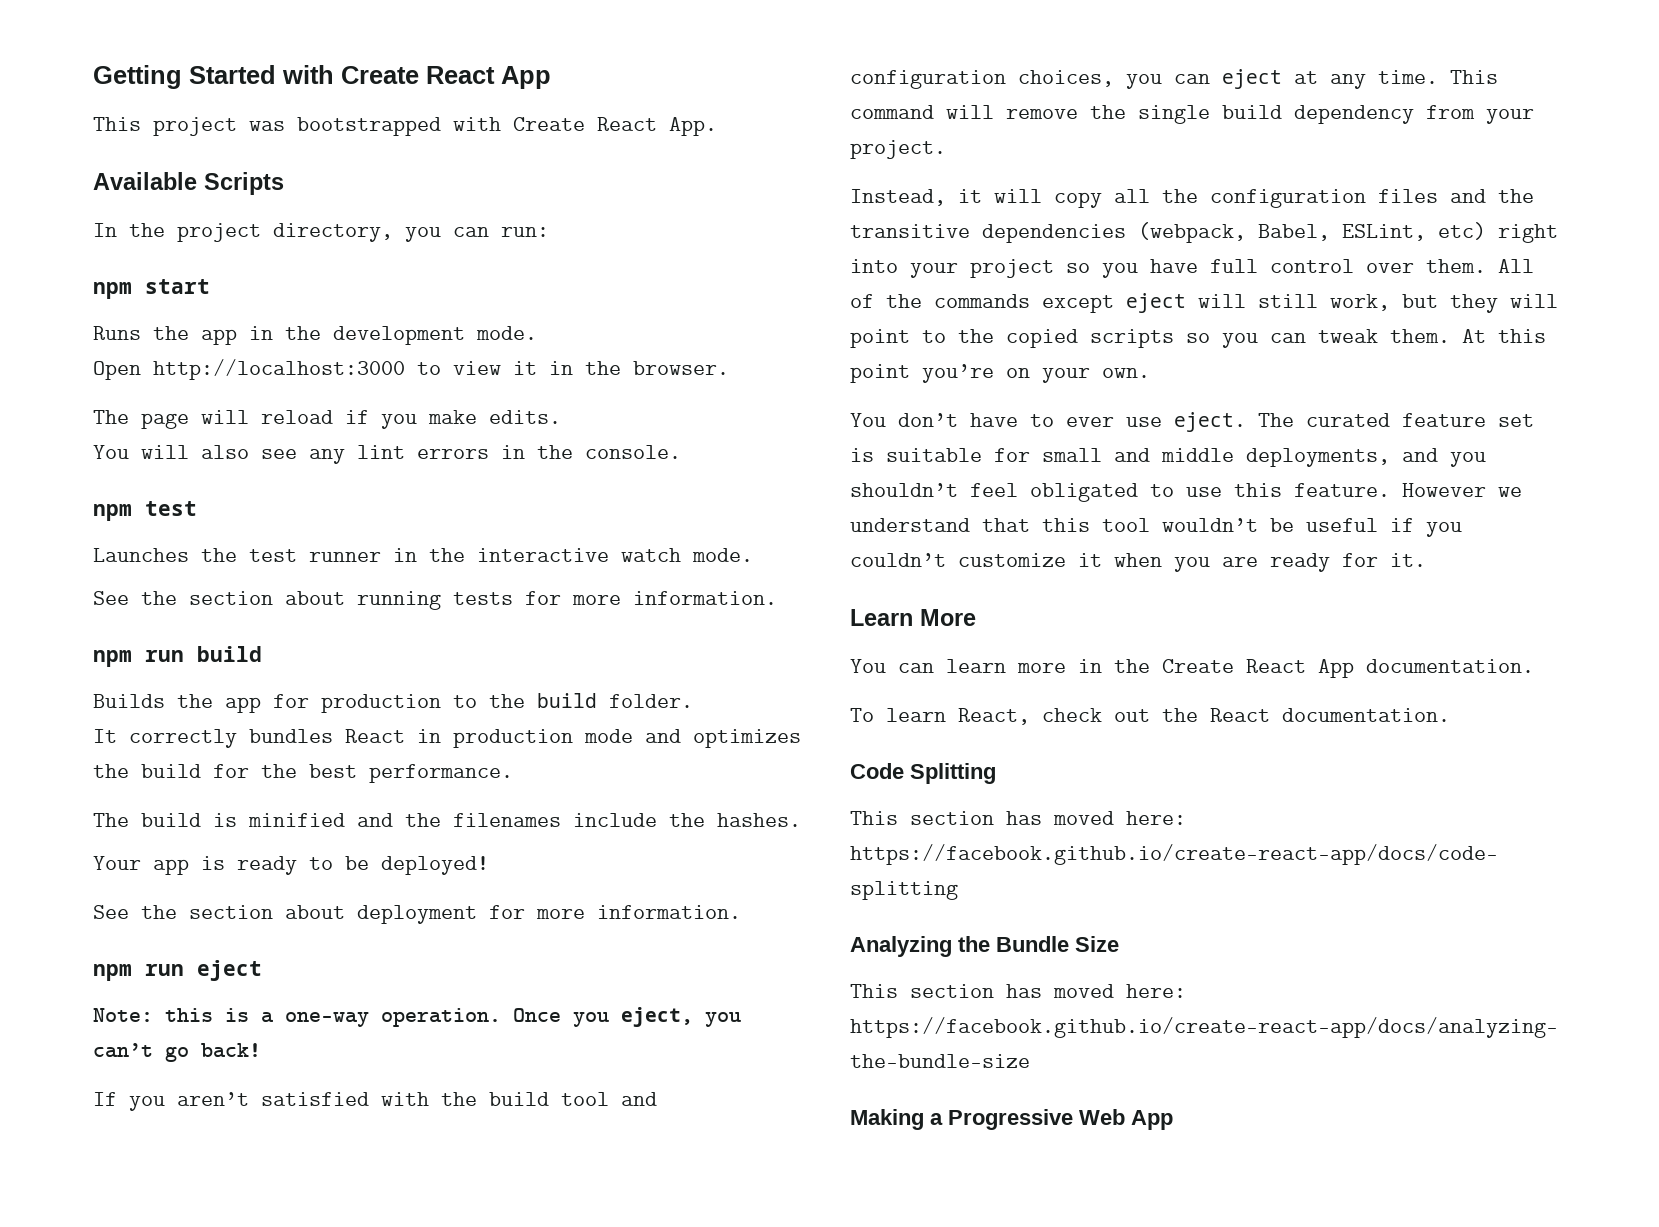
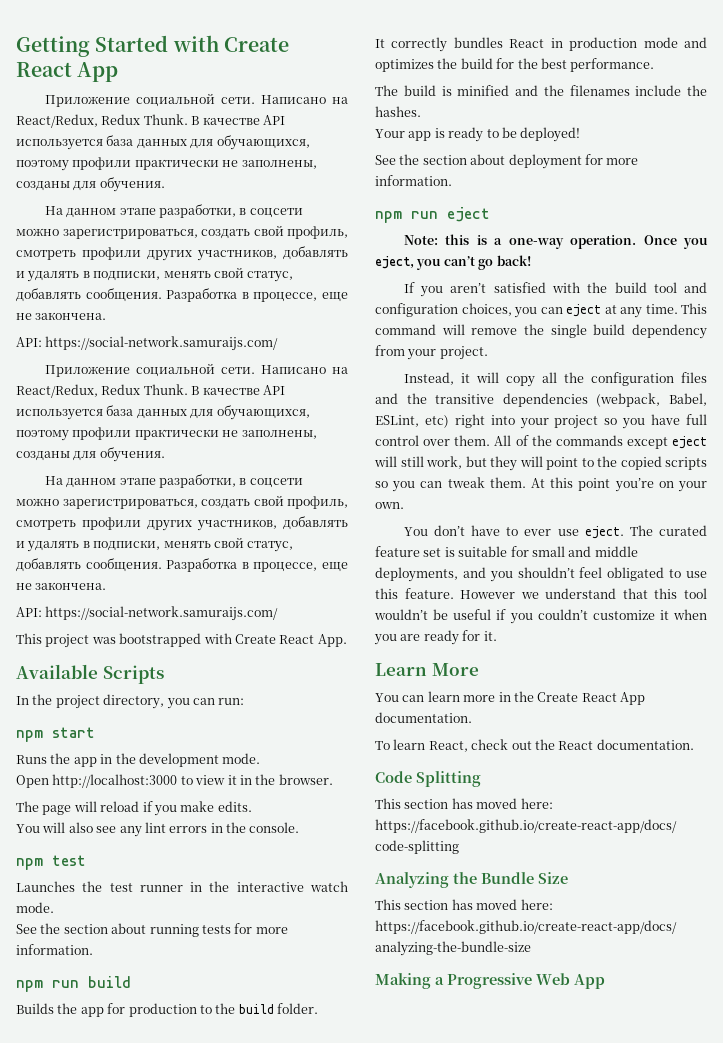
  Getting Started with Create React App
+ Приложение социальной сети. Написано на React/Redux, Redux Thunk. В качестве API используется база данных для обучающихся, поэтому профили практически не заполнены, созданы для обучения.
+ На данном этапе разработки, в соцсети можно зарегистрироваться, создать свой профиль, смотреть профили других участников, добавлять и удалять в подписки, менять свой статус, добавлять сообщения. Разработка в процессе, еще не закончена.
+ API: https://social-network.samuraijs.com/
+ Приложение социальной сети. Написано на React/Redux, Redux Thunk. В качестве API используется база данных для обучающихся, поэтому профили практически не заполнены, созданы для обучения.
+ На данном этапе разработки, в соцсети можно зарегистрироваться, создать свой профиль, смотреть профили других участников, добавлять и удалять в подписки, менять свой статус, добавлять сообщения. Разработка в процессе, еще не закончена.
+ API: https://social-network.samuraijs.com/

